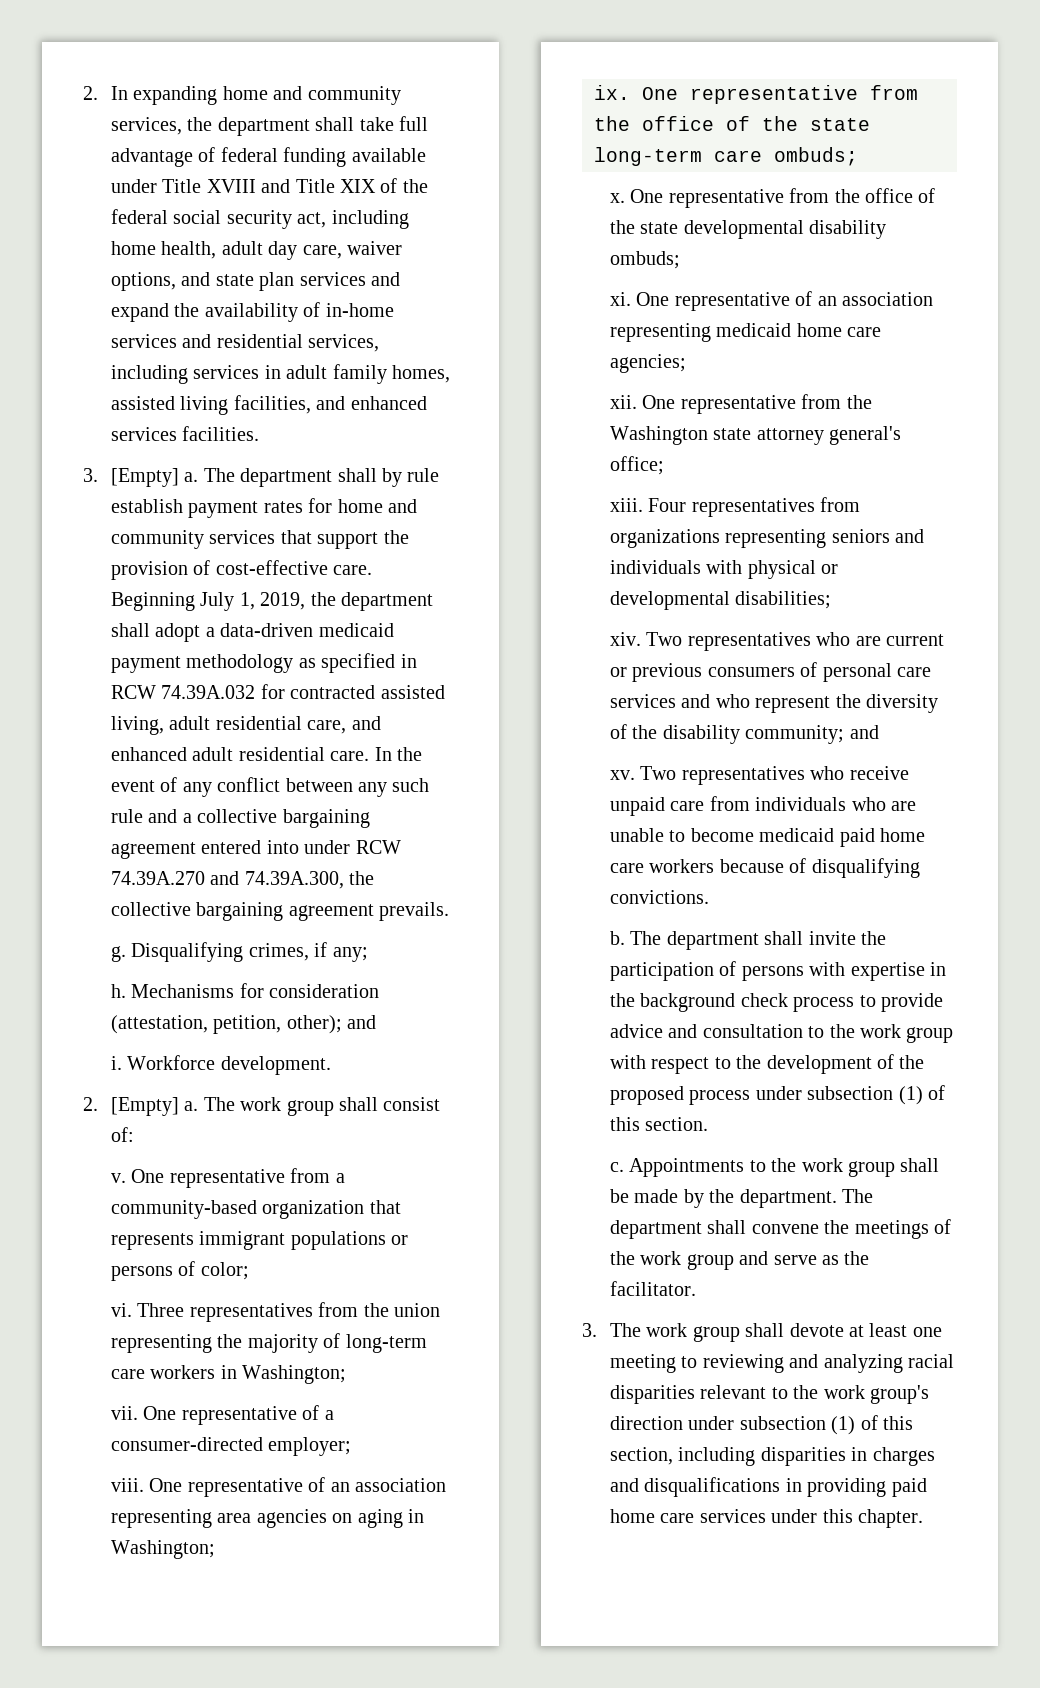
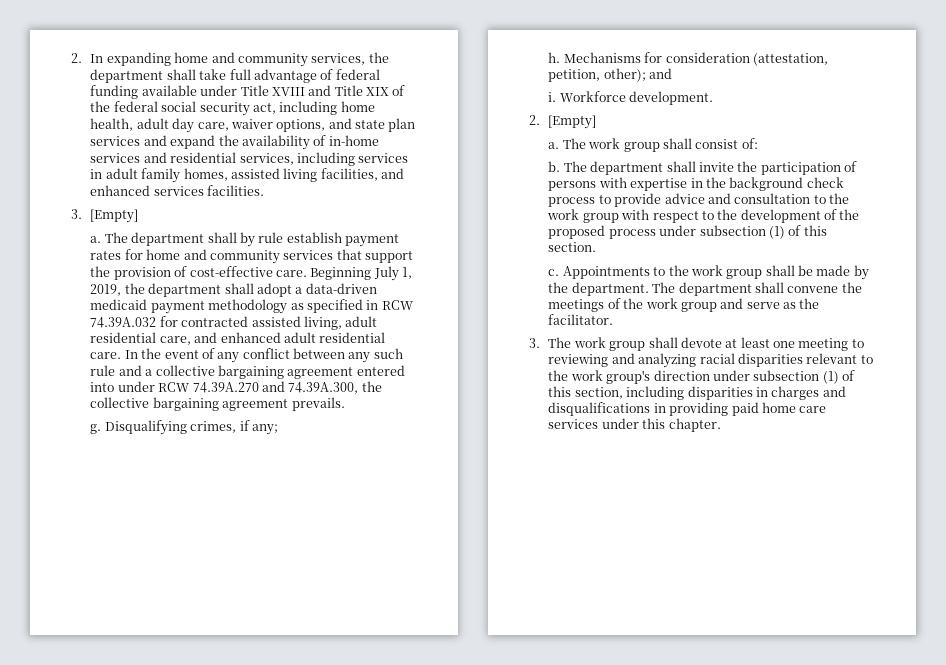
- 3. [Empty] a.
+ 3. [Empty]
+ a.
- 2. [Empty] a.
+ 2. [Empty]
+ a.
- v. One representative from a community-based organization that represents immigrant populations or persons of color;
- vi. Three representatives from the union representing the majority of long-term care workers in Washington;
- vii. One representative of a consumer-directed employer;
- viii. One representative of an association representing area agencies on aging in Washington;
- ix. One representative from the office of the state long-term care ombuds;
- x. One representative from the office of the state developmental disability ombuds;
- xi. One representative of an association representing medicaid home care agencies;
- xii. One representative from the Washington state attorney general's office;
- xiii. Four representatives from organizations representing seniors and individuals with physical or developmental disabilities;
- xiv. Two representatives who are current or previous consumers of personal care services and who represent the diversity of the disability community; and
- xv. Two representatives who receive unpaid care from individuals who are unable to become medicaid paid home care workers because of disqualifying convictions.

